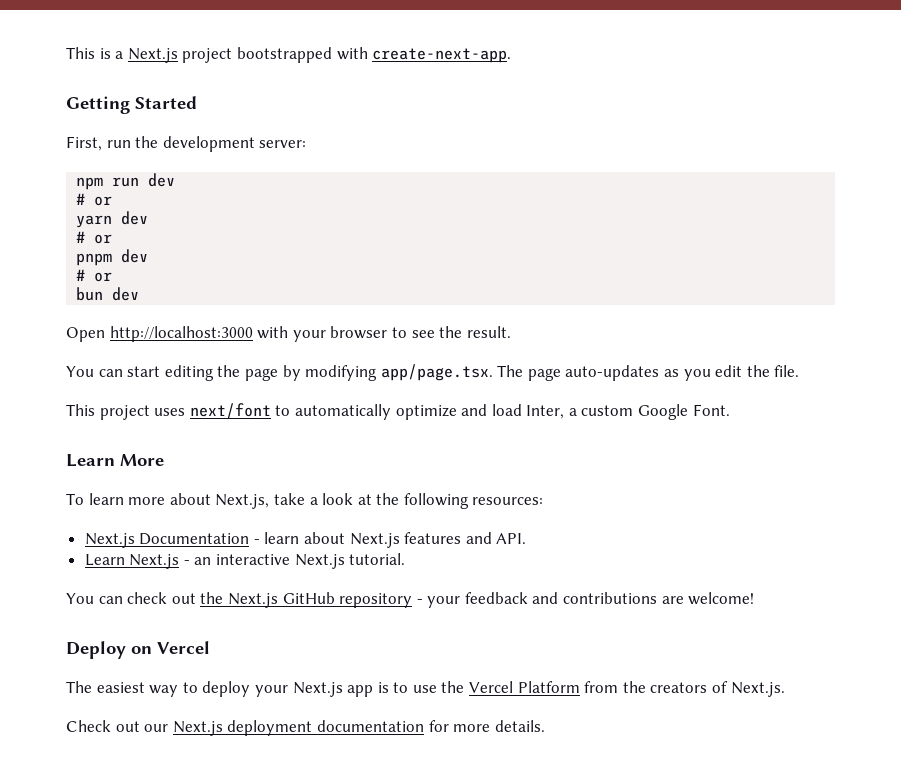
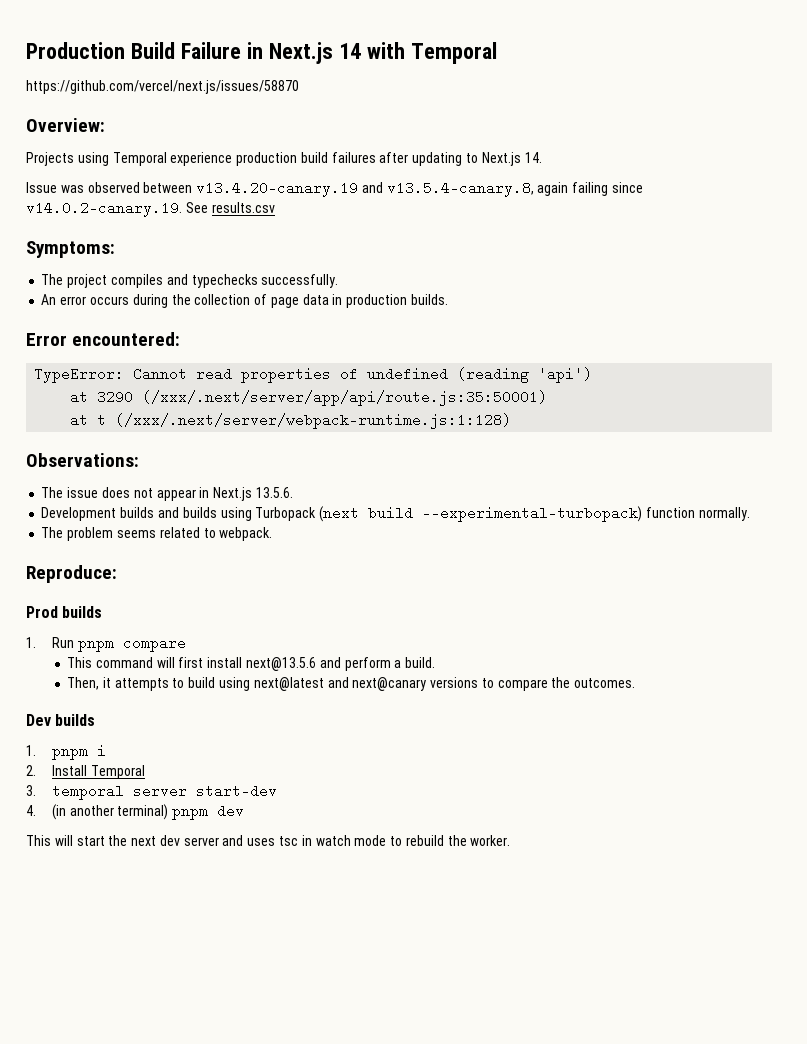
- This is a Next.js project bootstrapped with create-next-app.
- Getting Started
- First, run the development server:
- npm run dev
- # or
- yarn dev
- # or
- pnpm dev
- # or
- bun dev
- Open http://localhost:3000 with your browser to see the result.
- You can start editing the page by modifying app/page.tsx. The page auto-updates as you edit the file.
- This project uses next/font to automatically optimize and load Inter, a custom Google Font.
- Learn More
- To learn more about Next.js, take a look at the following resources:
- Next.js Documentation - learn about Next.js features and API.
- Learn Next.js - an interactive Next.js tutorial.
- You can check out the Next.js GitHub repository - your feedback and contributions are welcome!
- Deploy on Vercel
- The easiest way to deploy your Next.js app is to use the Vercel Platform from the creators of Next.js.
- Check out our Next.js deployment documentation for more details.
+ Production Build Failure in Next.js 14 with Temporal
+ https://github.com/vercel/next.js/issues/58870
+ Overview:
+ Projects using Temporal experience production build failures after updating to Next.js 14.
+ Issue was observed between v13.4.20-canary.19 and v13.5.4-canary.8, again failing since v14.0.2-canary.19. See results.csv
+ Symptoms:
+ The project compiles and typechecks successfully.
+ An error occurs during the collection of page data in production builds.
+ Error encountered:
+ TypeError: Cannot read properties of undefined (reading 'api')
+ at 3290 (/xxx/.next/server/app/api/route.js:35:50001)
+ at t (/xxx/.next/server/webpack-runtime.js:1:128)
+ Observations:
+ The issue does not appear in Next.js 13.5.6.
+ Development builds and builds using Turbopack (next build --experimental-turbopack) function normally.
+ The problem seems related to webpack.
+ Reproduce:
+ Prod builds
+ 1. Run pnpm compare
+ This command will first install next@13.5.6 and perform a build.
+ Then, it attempts to build using next@latest and next@canary versions to compare the outcomes.
+ Dev builds
+ 1. pnpm i
+ 2. Install Temporal
+ 3. temporal server start-dev
+ 4. (in another terminal) pnpm dev
+ This will start the next dev server and uses tsc in watch mode to rebuild the worker.

